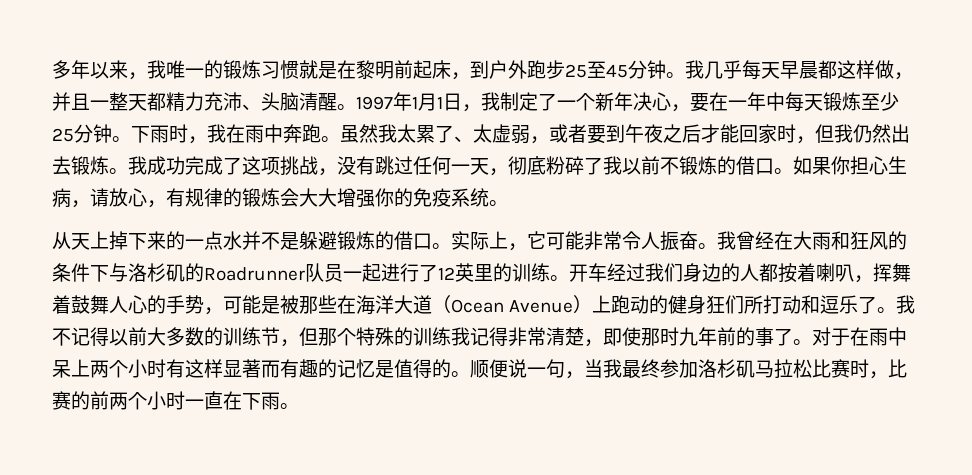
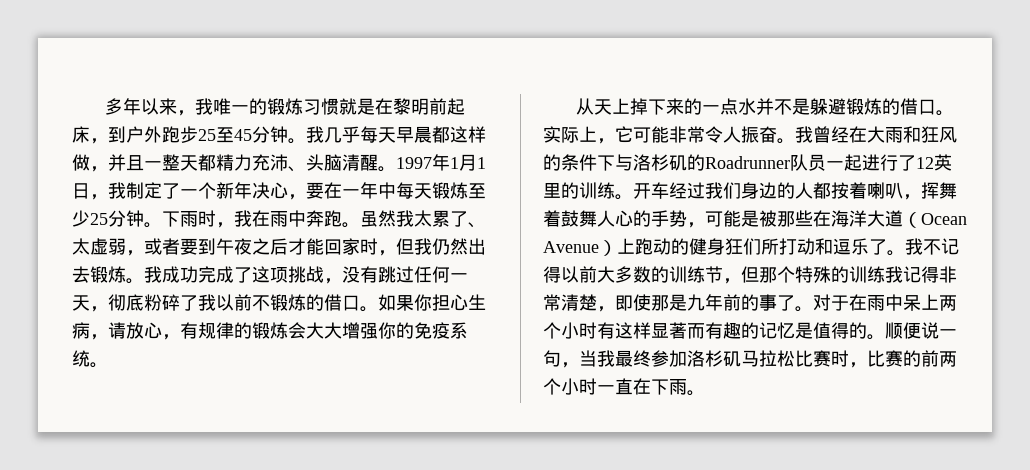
- 我不记得以前大多数的训练节，但那个特殊的训练我记得非常清楚，即使那时九年前的事了。
+ 我不记得以前大多数的训练节，但那个特殊的训练我记得非常清楚，即使那是九年前的事了。

